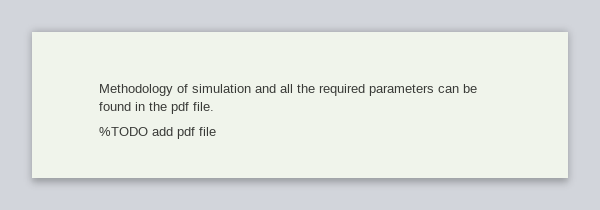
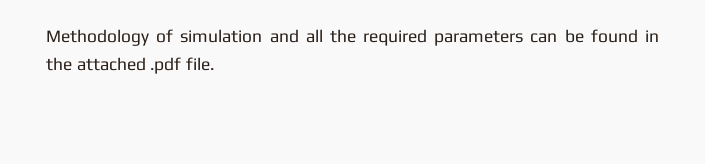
- Methodology of simulation and all the required parameters can be found in the pdf file.
+ Methodology of simulation and all the required parameters can be found in the attached .pdf file.
- %TODO add pdf file

